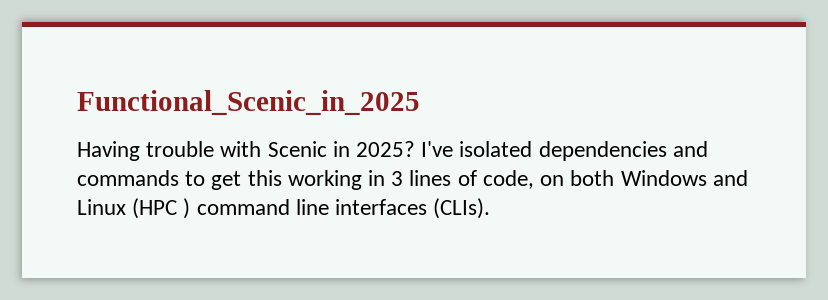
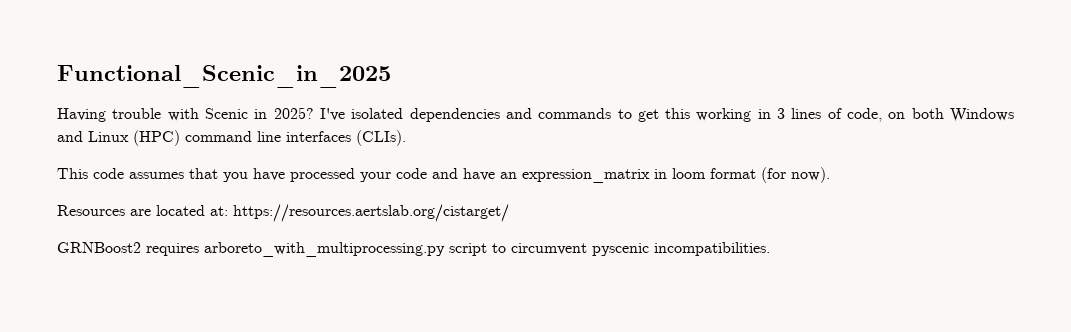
- I've isolated dependencies and commands to get this working in 3 lines of code, on both Windows and Linux (HPC ) command line interfaces (CLIs).
+ I've isolated dependencies and commands to get this working in 3 lines of code, on both Windows and Linux (HPC) command line interfaces (CLIs).
+ This code assumes that you have processed your code and have an expression_matrix in loom format (for now).
+ Resources are located at: https://resources.aertslab.org/cistarget/
+ GRNBoost2 requires arboreto_with_multiprocessing.py script to circumvent pyscenic incompatibilities.

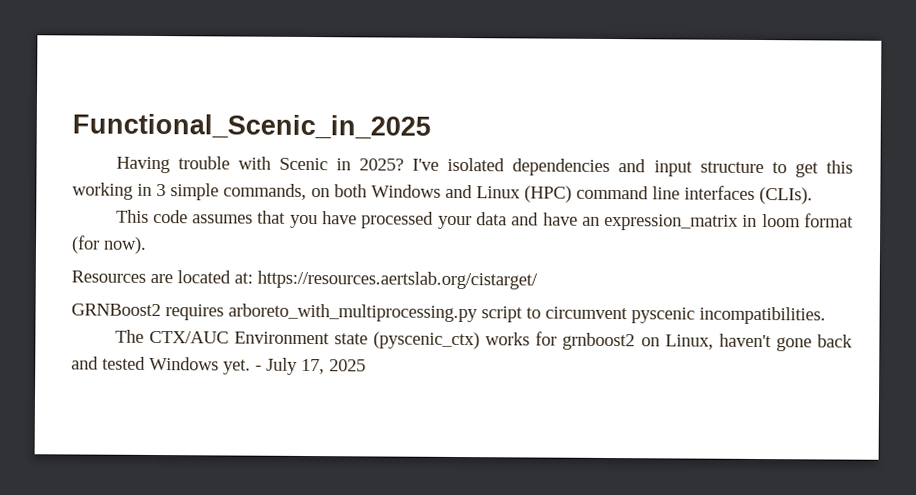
- I've isolated dependencies and commands to get this working in 3 lines of code, on both Windows and Linux (HPC) command line interfaces (CLIs).
+ I've isolated dependencies and input structure to get this working in 3 simple commands, on both Windows and Linux (HPC) command line interfaces (CLIs).
- This code assumes that you have processed your code and have an expression_matrix in loom format (for now).
+ This code assumes that you have processed your data and have an expression_matrix in loom format (for now).
+ The CTX/AUC Environment state (pyscenic_ctx) works for grnboost2 on Linux, haven't gone back and tested Windows yet. - July 17, 2025

